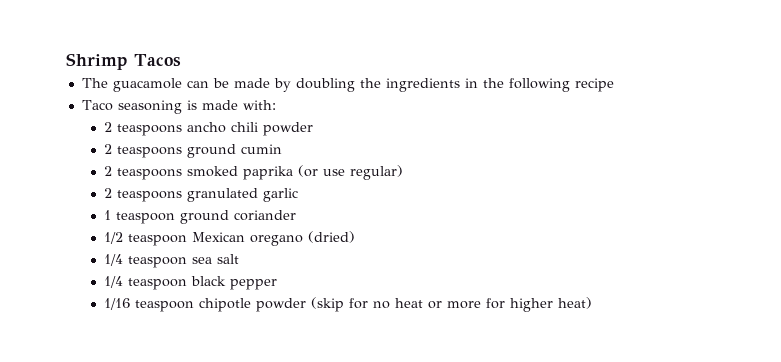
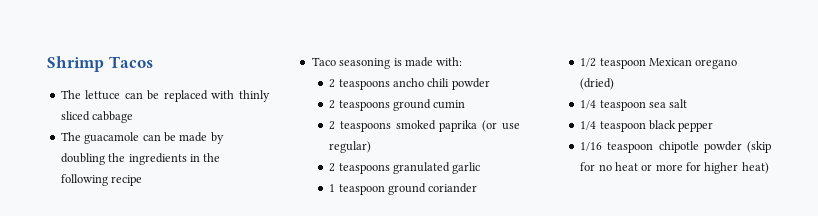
+ The lettuce can be replaced with thinly sliced cabbage

